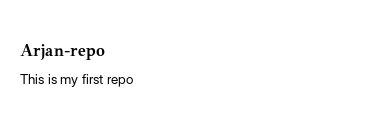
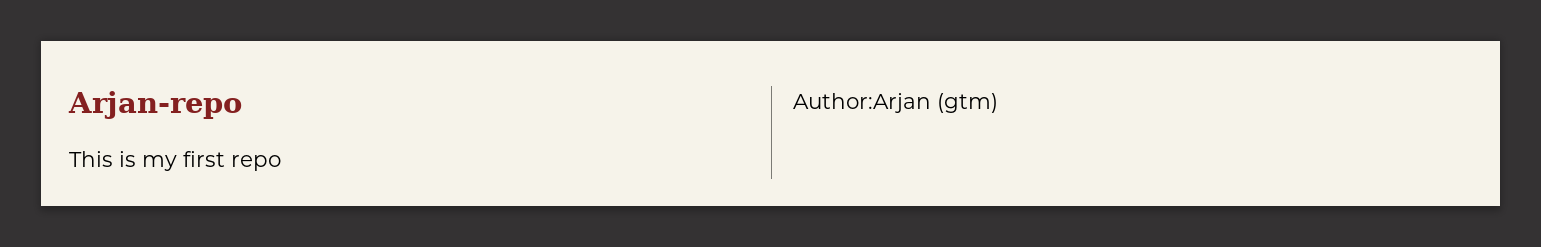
+ Author:Arjan (gtm)

